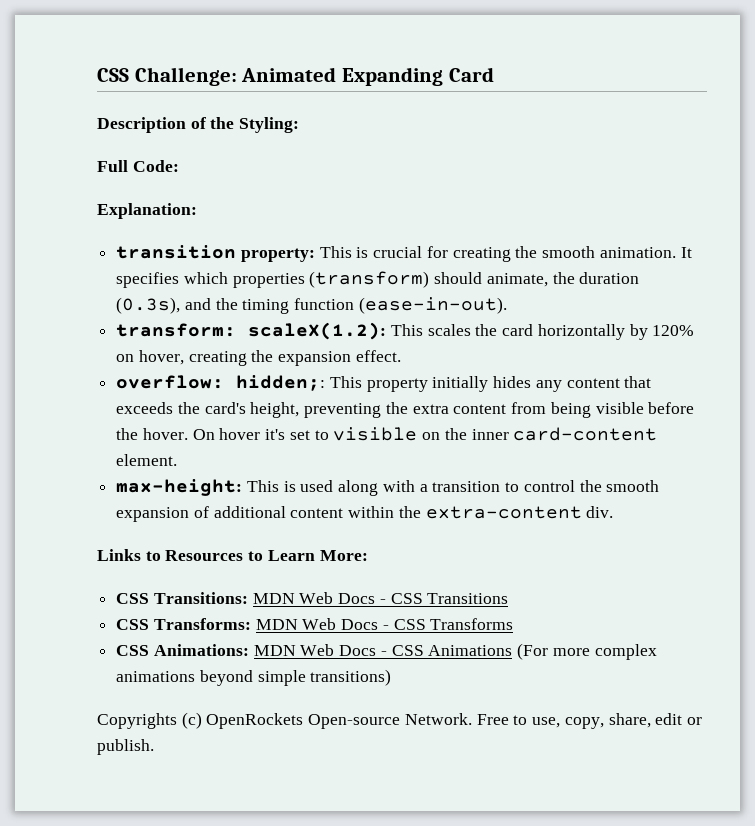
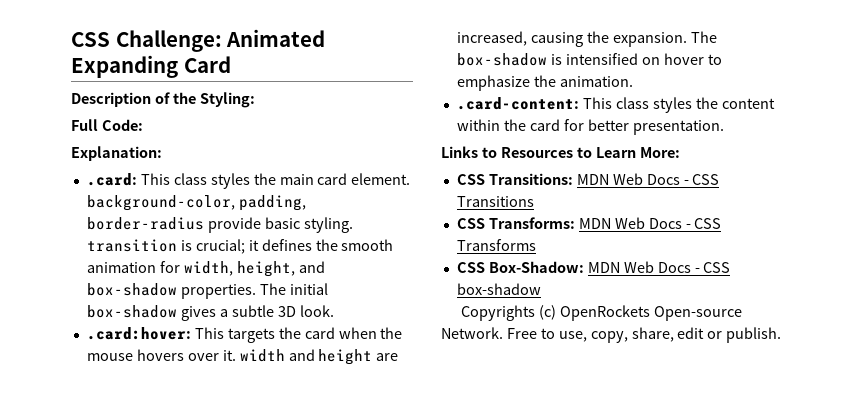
- transition property: This is crucial for creating the smooth animation. It specifies which properties (transform) should animate, the duration (0.3s), and the timing function (ease-in-out).
- transform: scaleX(1.2): This scales the card horizontally by 120% on hover, creating the expansion effect.
- overflow: hidden;: This property initially hides any content that exceeds the card's height, preventing the extra content from being visible before the hover. On hover it's set to visible on the inner card-content element.
- max-height: This is used along with a transition to control the smooth expansion of additional content within the extra-content div.
+ .card: This class styles the main card element. background-color, padding, border-radius provide basic styling. transition is crucial; it defines the smooth animation for width, height, and box-shadow properties. The initial box-shadow gives a subtle 3D look.
+ .card:hover: This targets the card when the mouse hovers over it. width and height are increased, causing the expansion. The box-shadow is intensified on hover to emphasize the animation.
+ .card-content: This class styles the content within the card for better presentation.
- CSS Animations: MDN Web Docs - CSS Animations (For more complex animations beyond simple transitions)
+ CSS Box-Shadow: MDN Web Docs - CSS box-shadow

